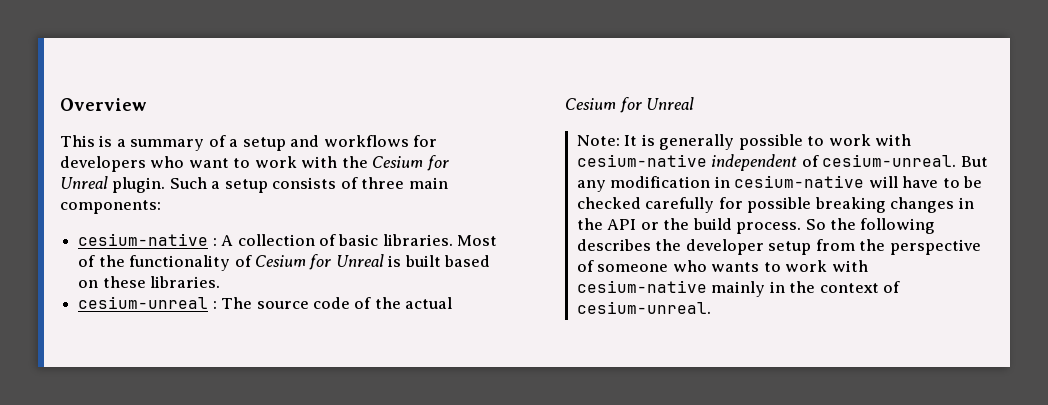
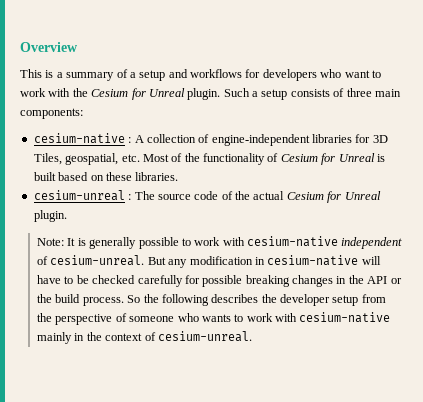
- cesium-native : A collection of basic libraries. Most of the functionality of Cesium for Unreal is built based on these libraries.
+ cesium-native : A collection of engine-independent libraries for 3D Tiles, geospatial, etc. Most of the functionality of Cesium for Unreal is built based on these libraries.
- cesium-unreal : The source code of the actual Cesium for Unreal
+ cesium-unreal : The source code of the actual Cesium for Unreal plugin.

